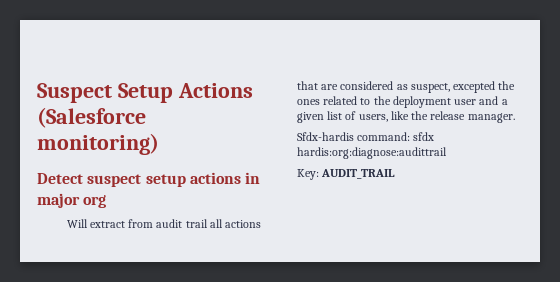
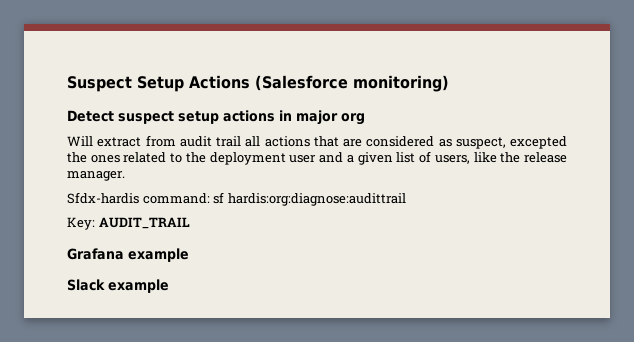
- Sfdx-hardis command: sfdx hardis:org:diagnose:audittrail
+ Sfdx-hardis command: sf hardis:org:diagnose:audittrail
+ Grafana example
+ Slack example

